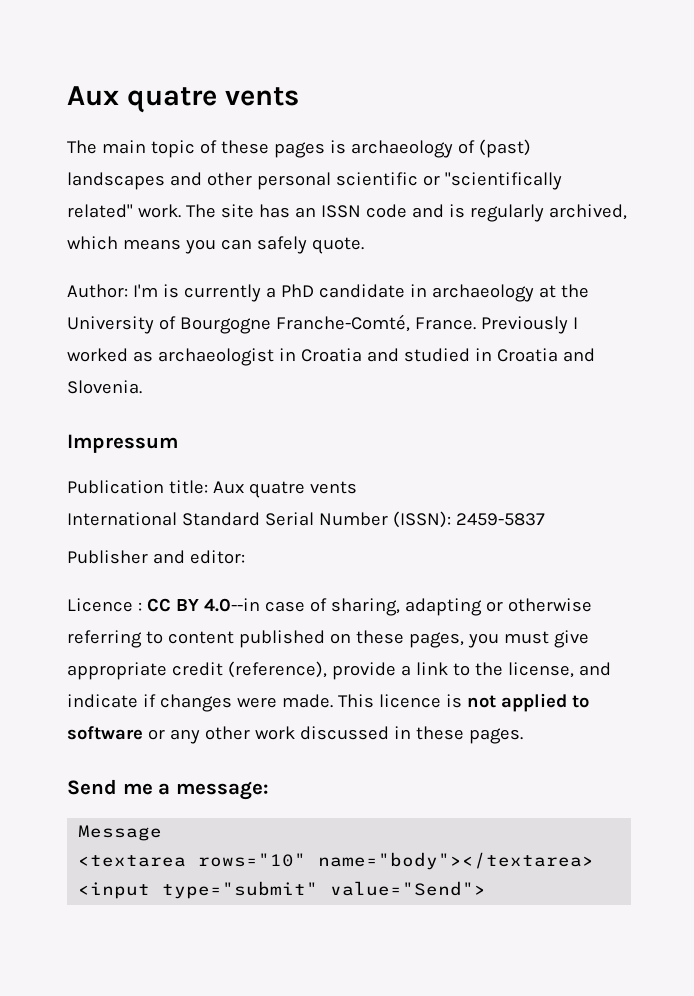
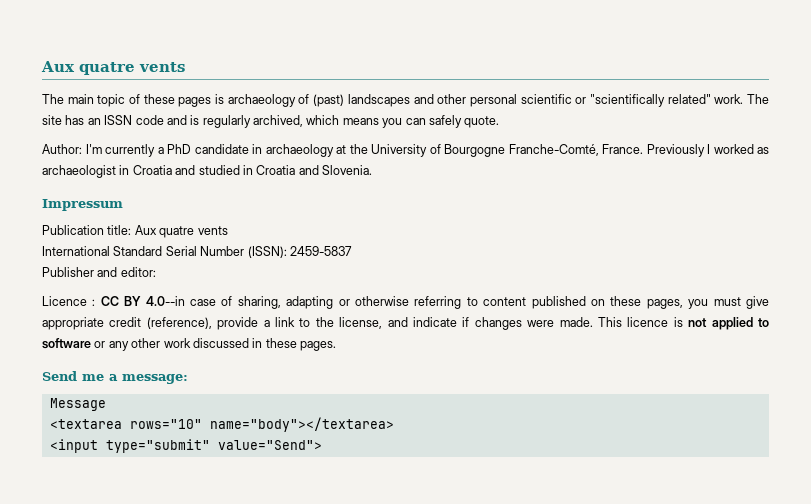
- Author: I'm is currently a PhD candidate in archaeology at the University of Bourgogne Franche-Comté, France.
+ Author: I'm currently a PhD candidate in archaeology at the University of Bourgogne Franche-Comté, France.

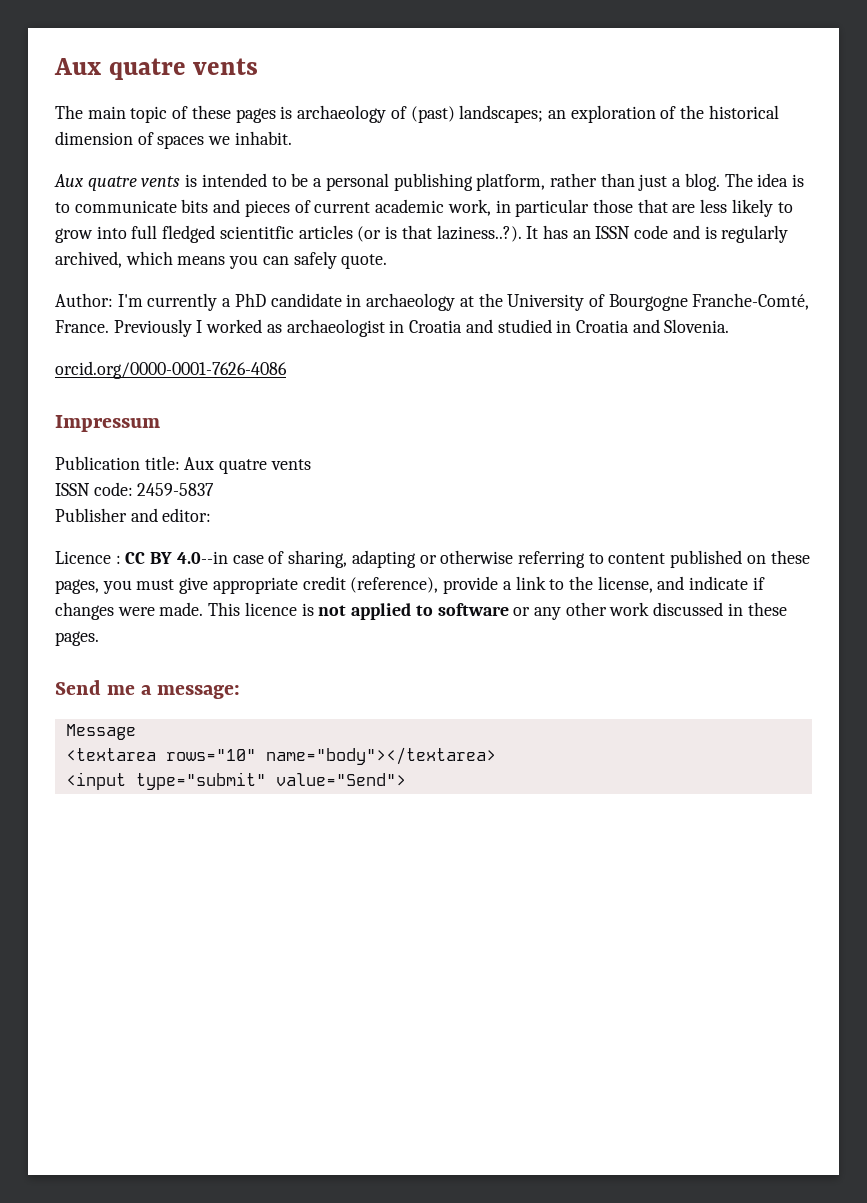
- The main topic of these pages is archaeology of (past) landscapes and other personal scientific or "scientifically related" work. The site has an ISSN code and is regularly archived, which means you can safely quote.
+ The main topic of these pages is archaeology of (past) landscapes; an exploration of the historical dimension of spaces we inhabit.
+ Aux quatre vents is intended to be a personal publishing platform, rather than just a blog. The idea is to communicate bits and pieces of current academic work, in particular those that are less likely to grow into full fledged scientitfic articles (or is that laziness..?). It has an ISSN code and is regularly archived, which means you can safely quote.
+ orcid.org/0000-0001-7626-4086
- International Standard Serial Number (ISSN): 2459-5837
+ ISSN code: 2459-5837

